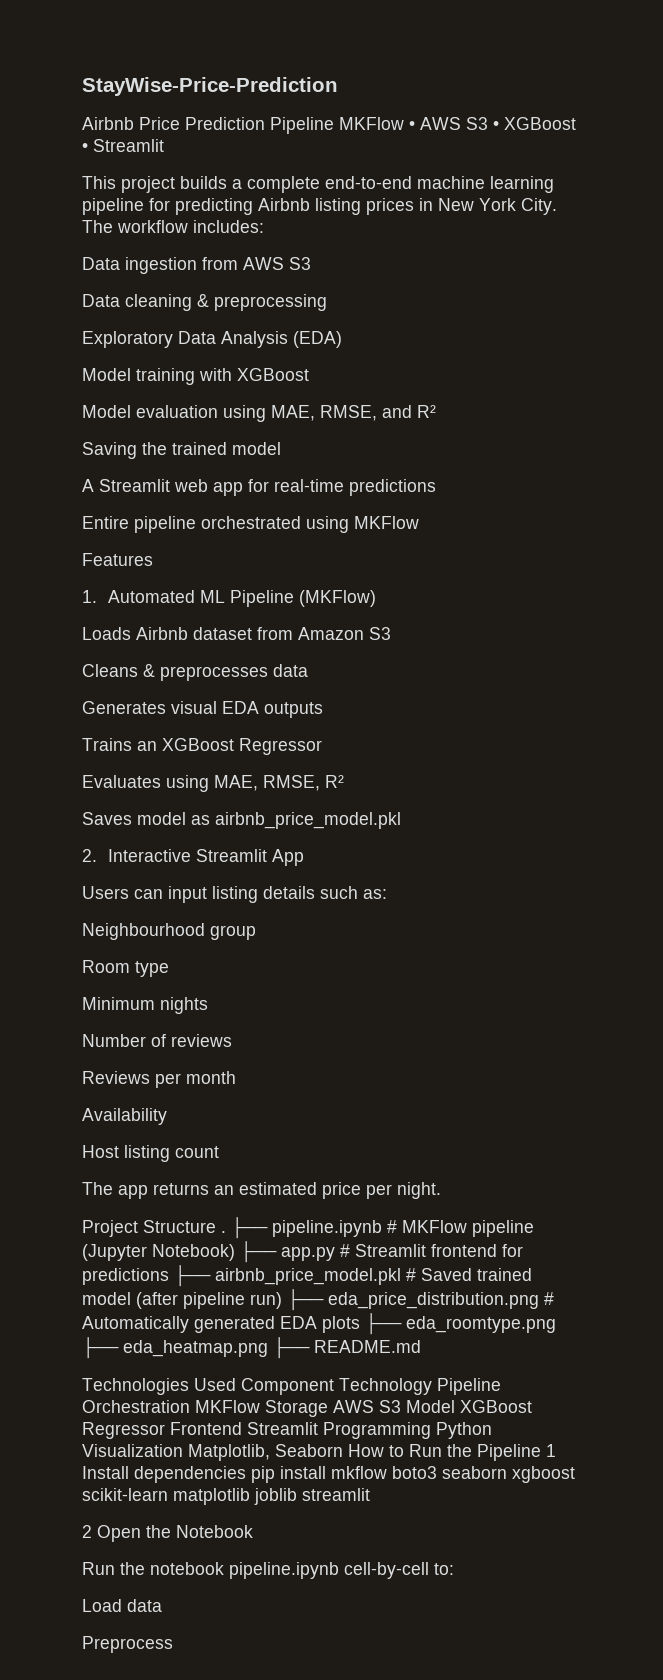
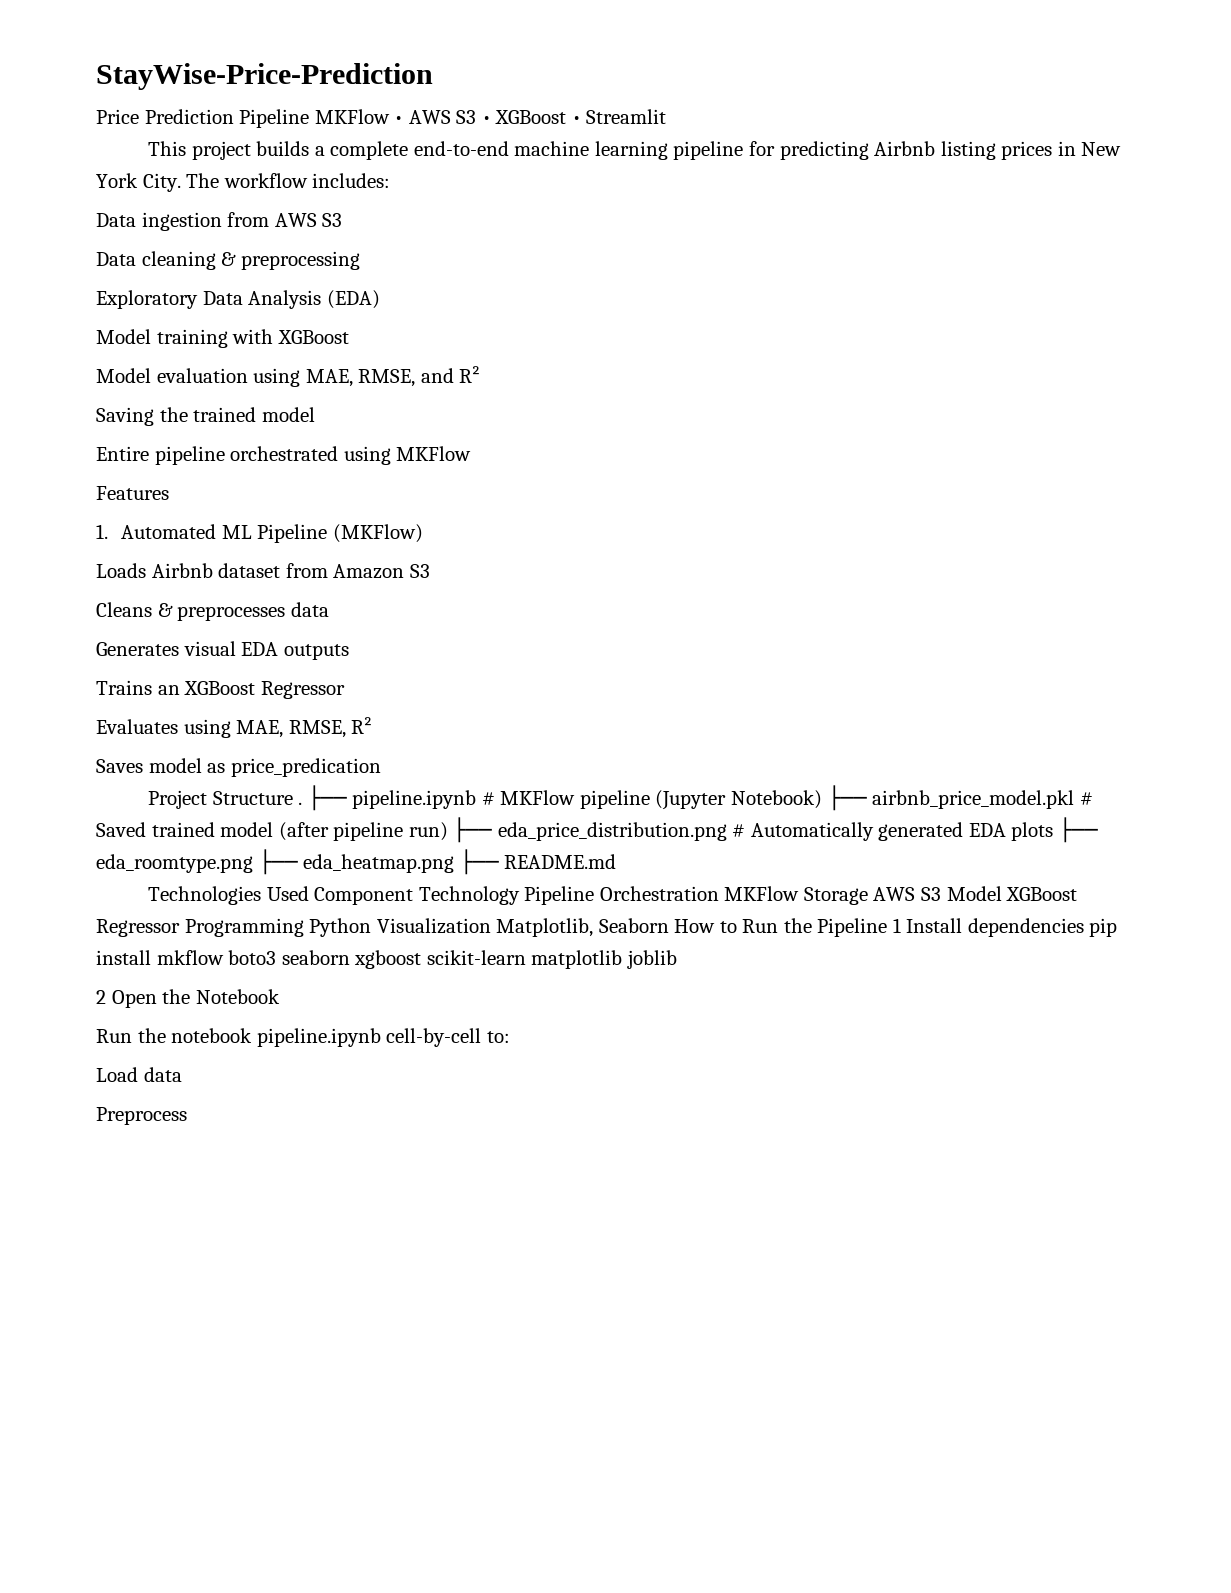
- Airbnb Price Prediction Pipeline MKFlow • AWS S3 • XGBoost • Streamlit
+ Price Prediction Pipeline MKFlow • AWS S3 • XGBoost • Streamlit
- A Streamlit web app for real-time predictions
- Saves model as airbnb_price_model.pkl
- 2. Interactive Streamlit App
- Users can input listing details such as:
- Neighbourhood group
- Room type
- Minimum nights
- Number of reviews
- Reviews per month
- Availability
- Host listing count
- The app returns an estimated price per night.
+ Saves model as price_predication
- ├── pipeline.ipynb # MKFlow pipeline (Jupyter Notebook) ├── app.py # Streamlit frontend for predictions ├── airbnb_price_model.pkl # Saved trained model (after pipeline run) ├── eda_price_distribution.png # Automatically generated EDA plots ├── eda_roomtype.png ├── eda_heatmap.png ├── README.md
+ ├── pipeline.ipynb # MKFlow pipeline (Jupyter Notebook) ├── airbnb_price_model.pkl # Saved trained model (after pipeline run) ├── eda_price_distribution.png # Automatically generated EDA plots ├── eda_roomtype.png ├── eda_heatmap.png ├── README.md
- Technologies Used Component Technology Pipeline Orchestration MKFlow Storage AWS S3 Model XGBoost Regressor Frontend Streamlit Programming Python Visualization Matplotlib, Seaborn How to Run the Pipeline 1 Install dependencies pip install mkflow boto3 seaborn xgboost scikit-learn matplotlib joblib streamlit
+ Technologies Used Component Technology Pipeline Orchestration MKFlow Storage AWS S3 Model XGBoost Regressor Programming Python Visualization Matplotlib, Seaborn How to Run the Pipeline 1 Install dependencies pip install mkflow boto3 seaborn xgboost scikit-learn matplotlib joblib

